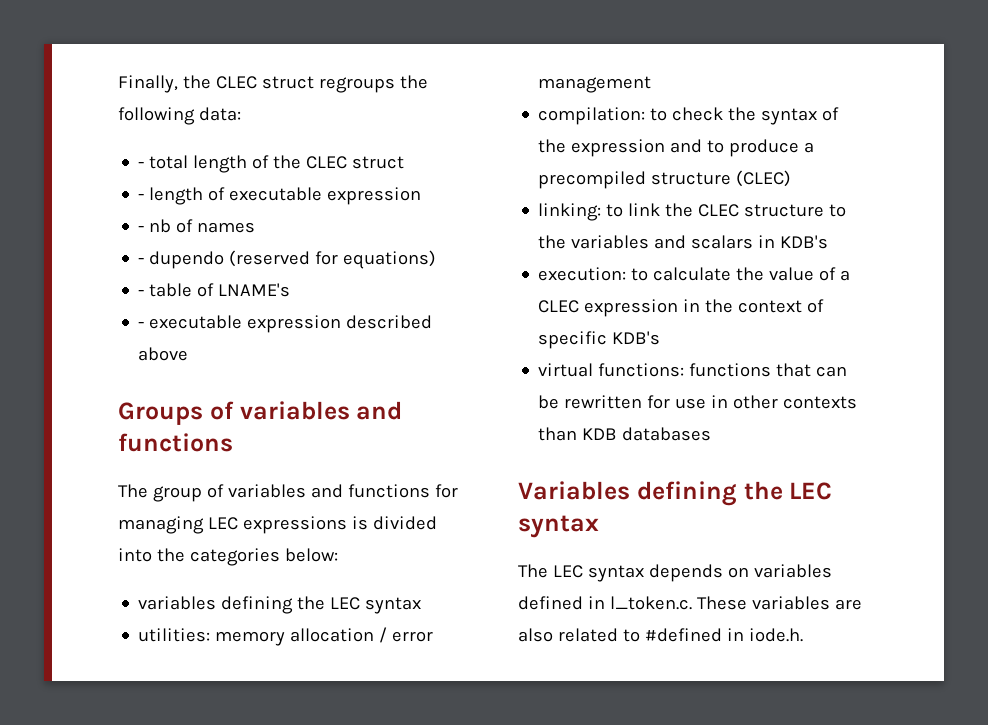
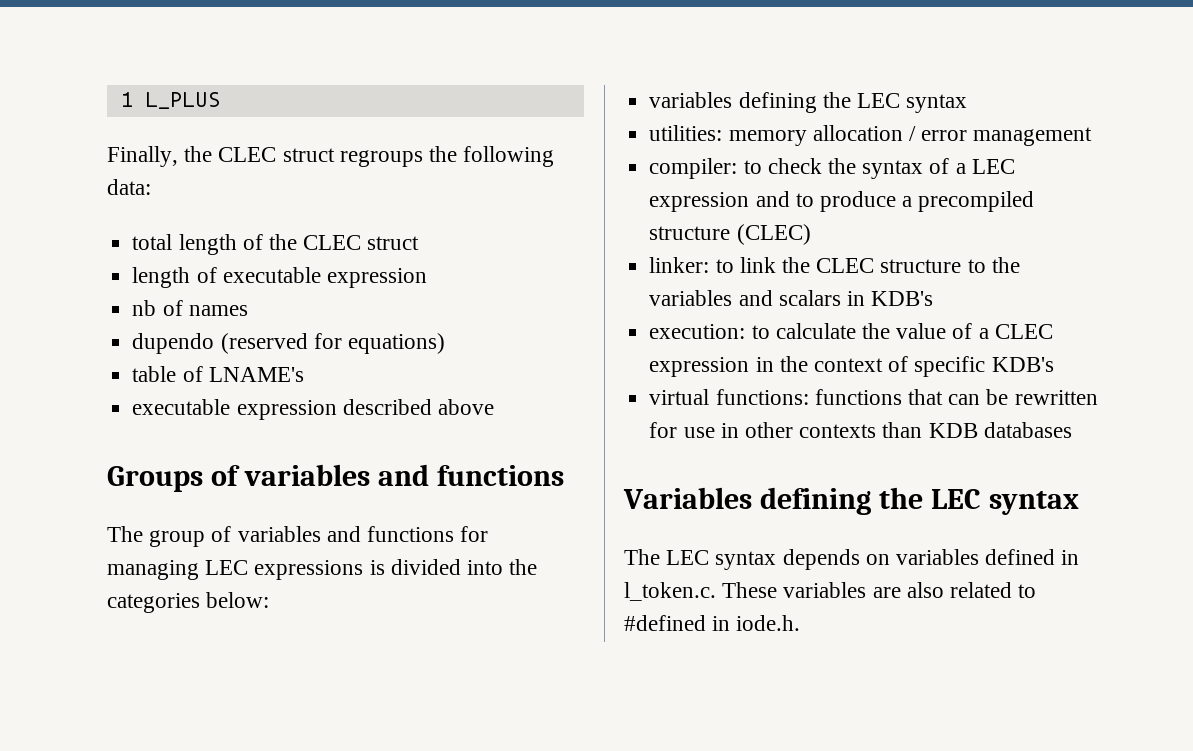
+ 1 L_PLUS
- - total length of the CLEC struct
+ total length of the CLEC struct
- - length of executable expression
+ length of executable expression
- - nb of names
+ nb of names
- - dupendo (reserved for equations)
+ dupendo (reserved for equations)
- - table of LNAME's
+ table of LNAME's
- - executable expression described above
+ executable expression described above
- compilation: to check the syntax of the expression and to produce a precompiled structure (CLEC)
+ compiler: to check the syntax of a LEC expression and to produce a precompiled structure (CLEC)
- linking: to link the CLEC structure to the variables and scalars in KDB's
+ linker: to link the CLEC structure to the variables and scalars in KDB's

